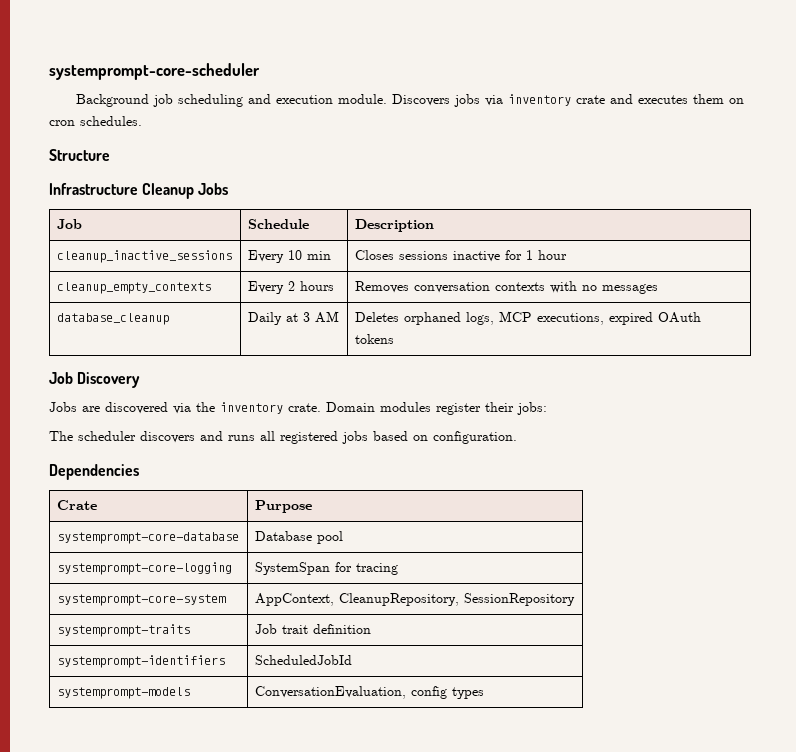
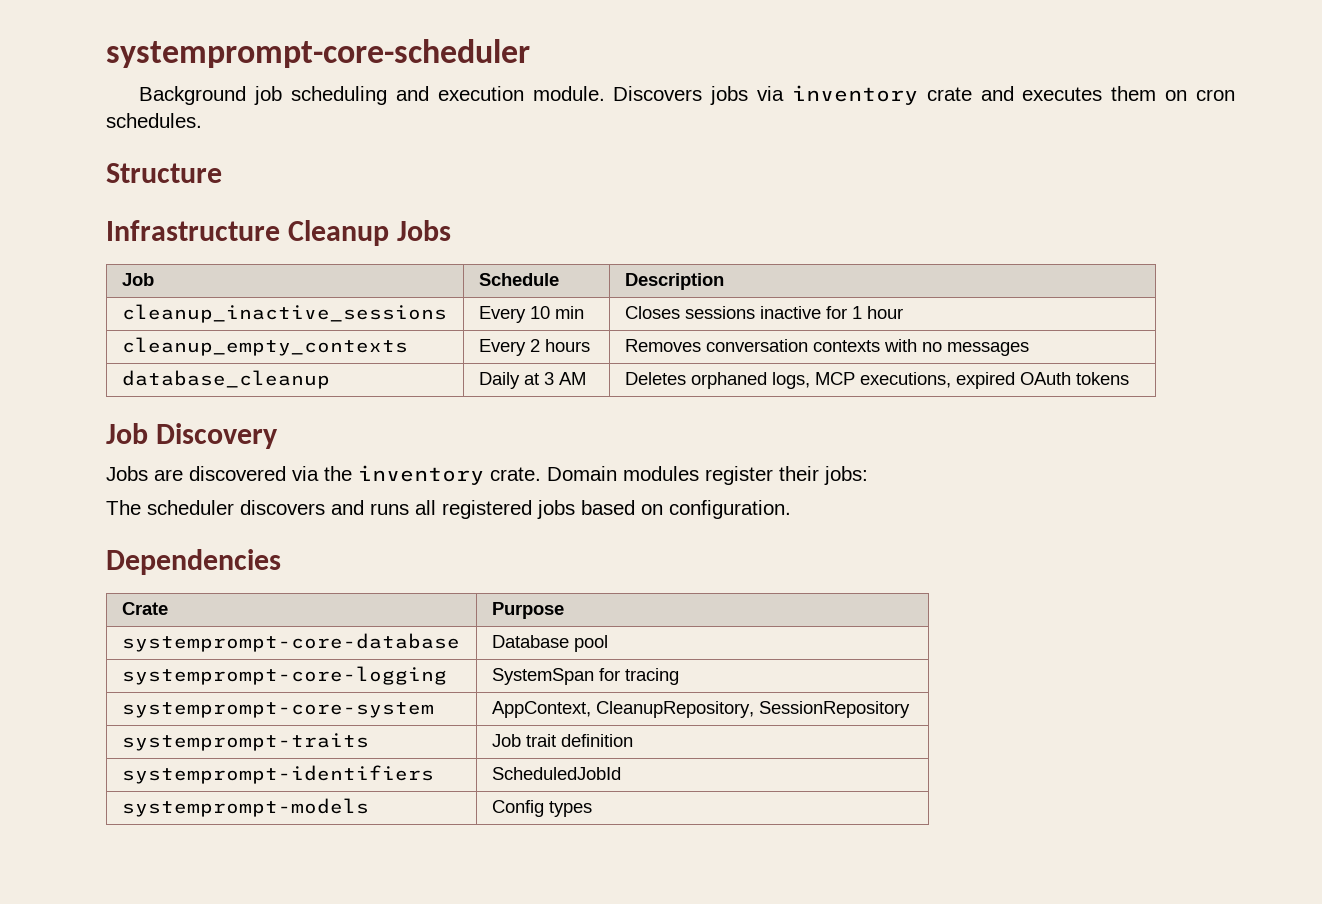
- systemprompt-models | ConversationEvaluation, config types
+ systemprompt-models | Config types

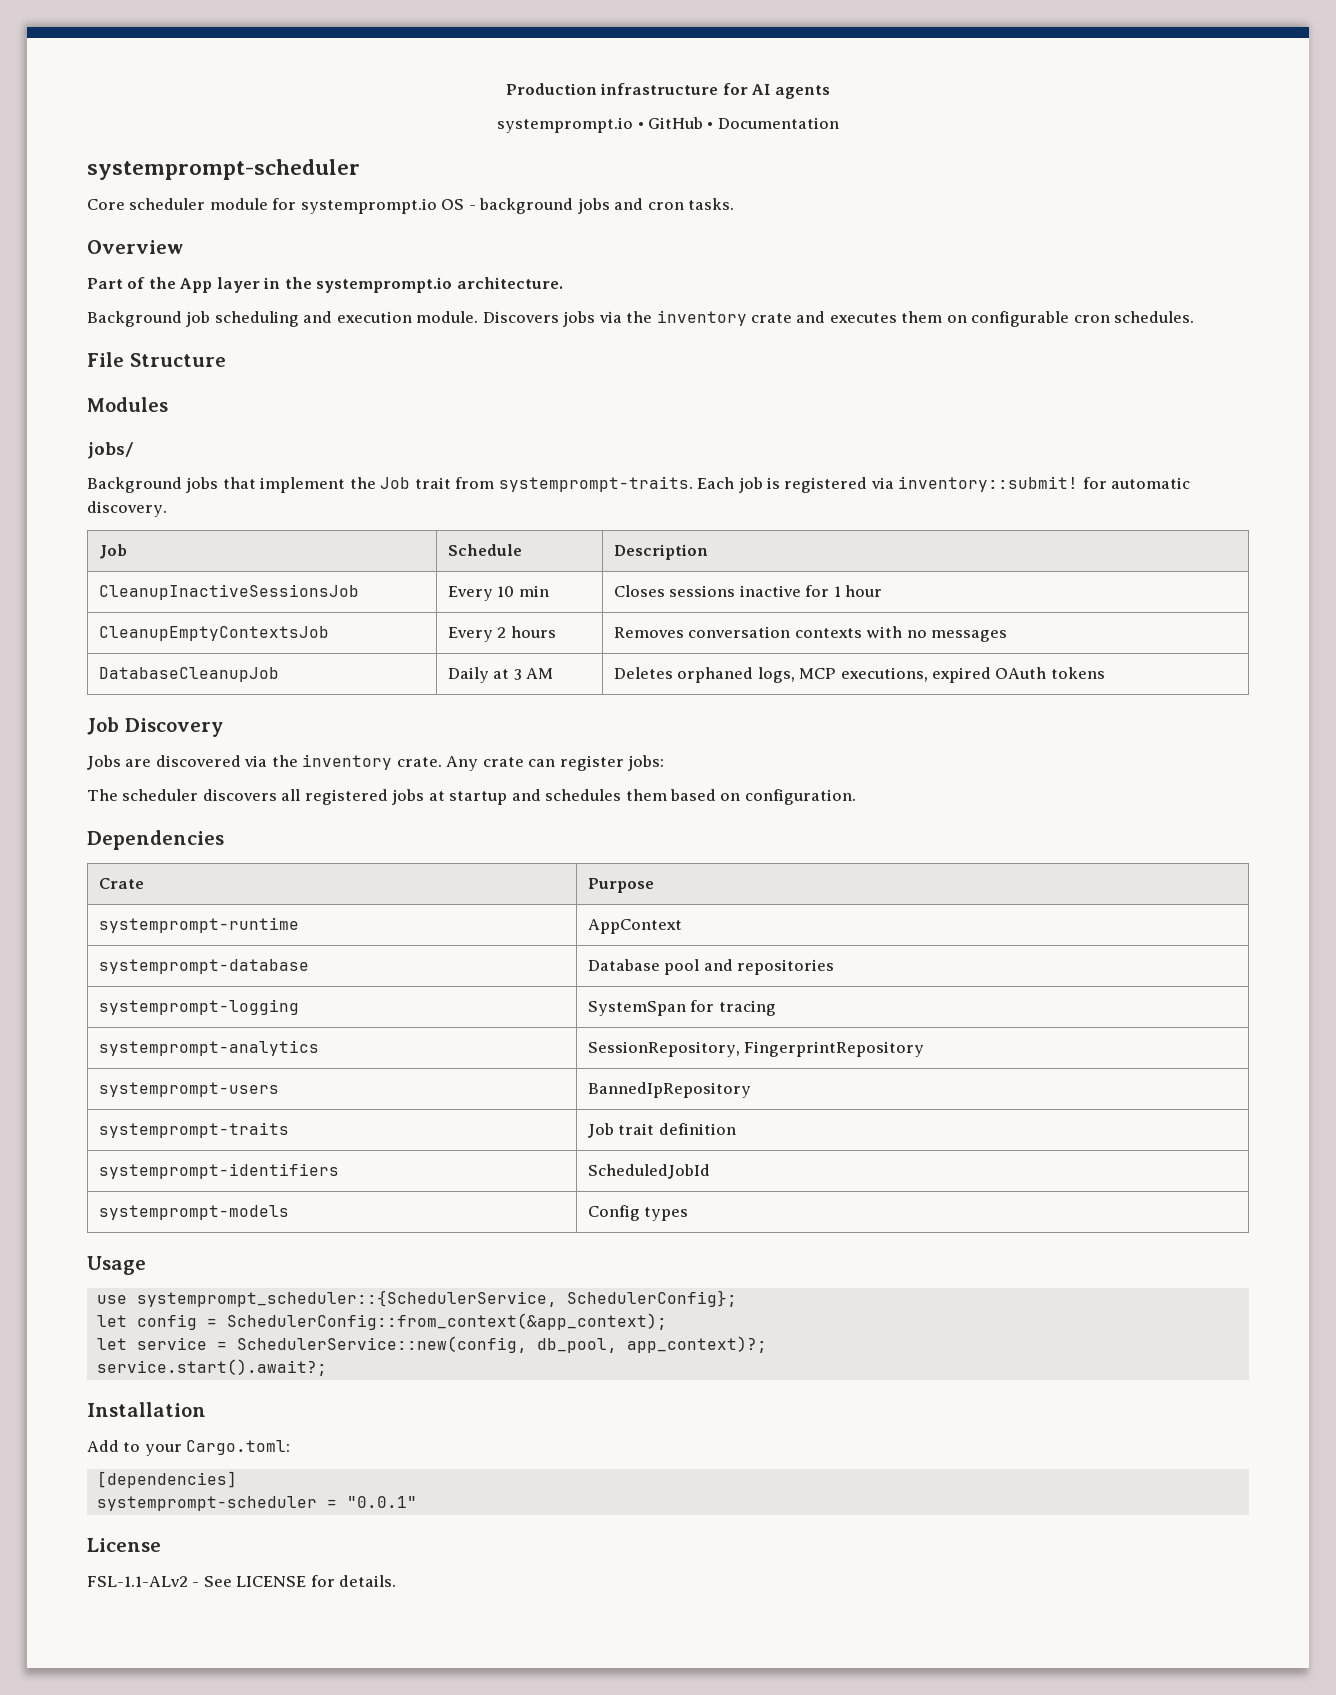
- systemprompt-core-scheduler
+ Production infrastructure for AI agents
+ systemprompt.io • GitHub • Documentation
+ systemprompt-scheduler
+ Core scheduler module for systemprompt.io OS - background jobs and cron tasks.
+ Overview
+ Part of the App layer in the systemprompt.io architecture.
- Discovers jobs via inventory crate and executes them on cron schedules.
+ Discovers jobs via the inventory crate and executes them on configurable cron schedules.
- Structure
+ File Structure
- Infrastructure Cleanup Jobs
+ Modules
+ jobs/
+ Background jobs that implement the Job trait from systemprompt-traits. Each job is registered via inventory::submit! for automatic discovery.
- cleanup_inactive_sessions | Every 10 min | Closes sessions inactive for 1 hour
+ CleanupInactiveSessionsJob | Every 10 min | Closes sessions inactive for 1 hour
- cleanup_empty_contexts | Every 2 hours | Removes conversation contexts with no messages
+ CleanupEmptyContextsJob | Every 2 hours | Removes conversation contexts with no messages
- database_cleanup | Daily at 3 AM | Deletes orphaned logs, MCP executions, expired OAuth tokens
+ DatabaseCleanupJob | Daily at 3 AM | Deletes orphaned logs, MCP executions, expired OAuth tokens
- Domain modules register their jobs:
+ Any crate can register jobs:
- The scheduler discovers and runs all registered jobs based on configuration.
+ The scheduler discovers all registered jobs at startup and schedules them based on configuration.
- systemprompt-core-database | Database pool
- systemprompt-core-logging | SystemSpan for tracing
+ systemprompt-runtime | AppContext
+ systemprompt-database | Database pool and repositories
+ systemprompt-logging | SystemSpan for tracing
- systemprompt-core-system | AppContext, CleanupRepository, SessionRepository
+ systemprompt-analytics | SessionRepository, FingerprintRepository
+ systemprompt-users | BannedIpRepository
+ Usage
+ use systemprompt_scheduler::{SchedulerService, SchedulerConfig};
+ let config = SchedulerConfig::from_context(&app_context);
+ let service = SchedulerService::new(config, db_pool, app_context)?;
+ service.start().await?;
+ Installation
+ Add to your Cargo.toml:
+ [dependencies]
+ systemprompt-scheduler = "0.0.1"
+ License
+ FSL-1.1-ALv2 - See LICENSE for details.

